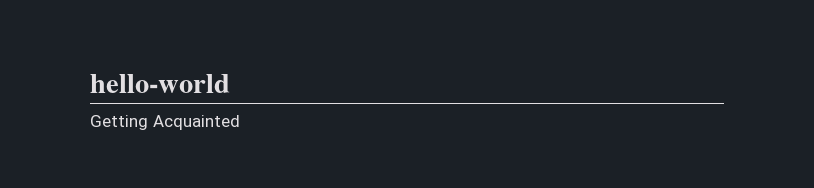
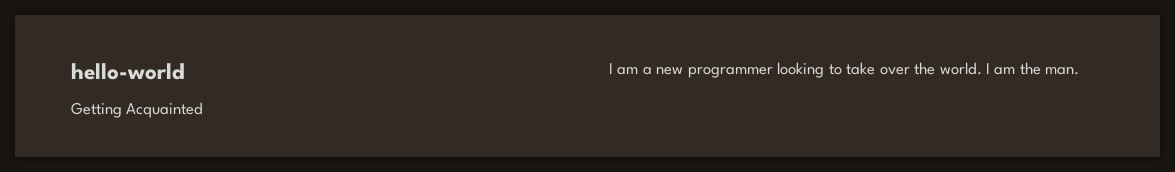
+ I am a new programmer looking to take over the world. I am the man.

